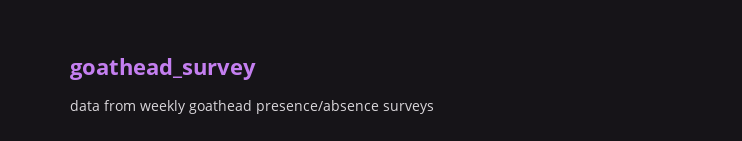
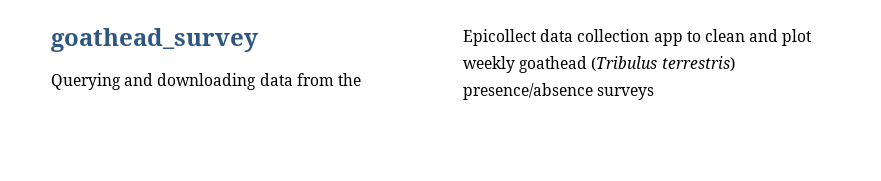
- data from weekly goathead presence/absence surveys
+ Querying and downloading data from the Epicollect data collection app to clean and plot weekly goathead (Tribulus terrestris) presence/absence surveys

